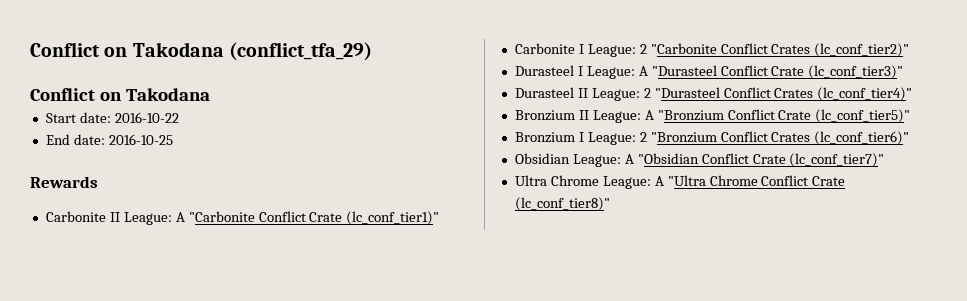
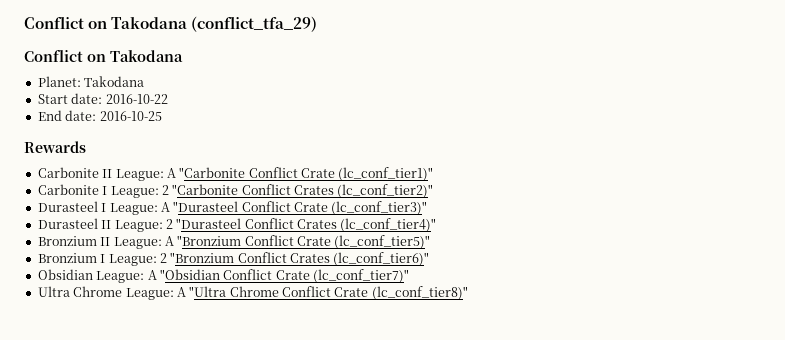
+ Planet: Takodana

